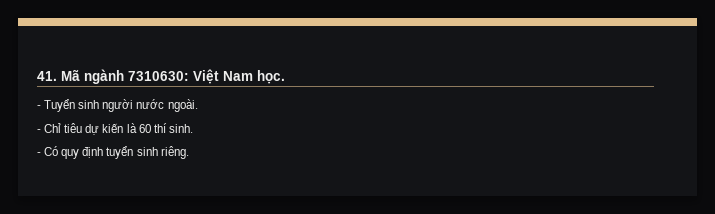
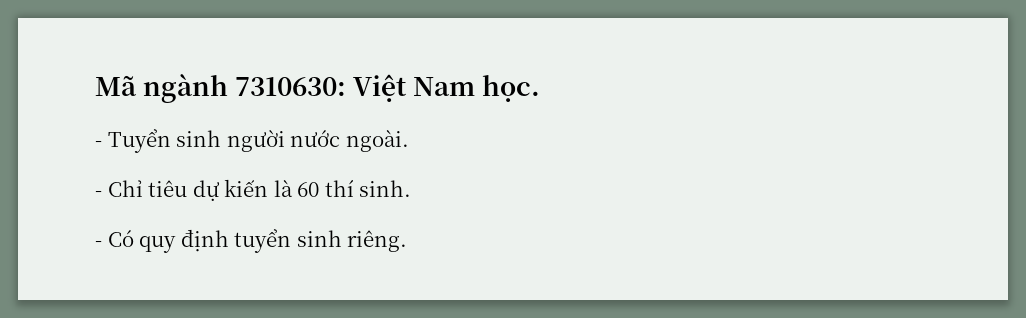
- 41. Mã ngành 7310630: Việt Nam học.
+ Mã ngành 7310630: Việt Nam học.

